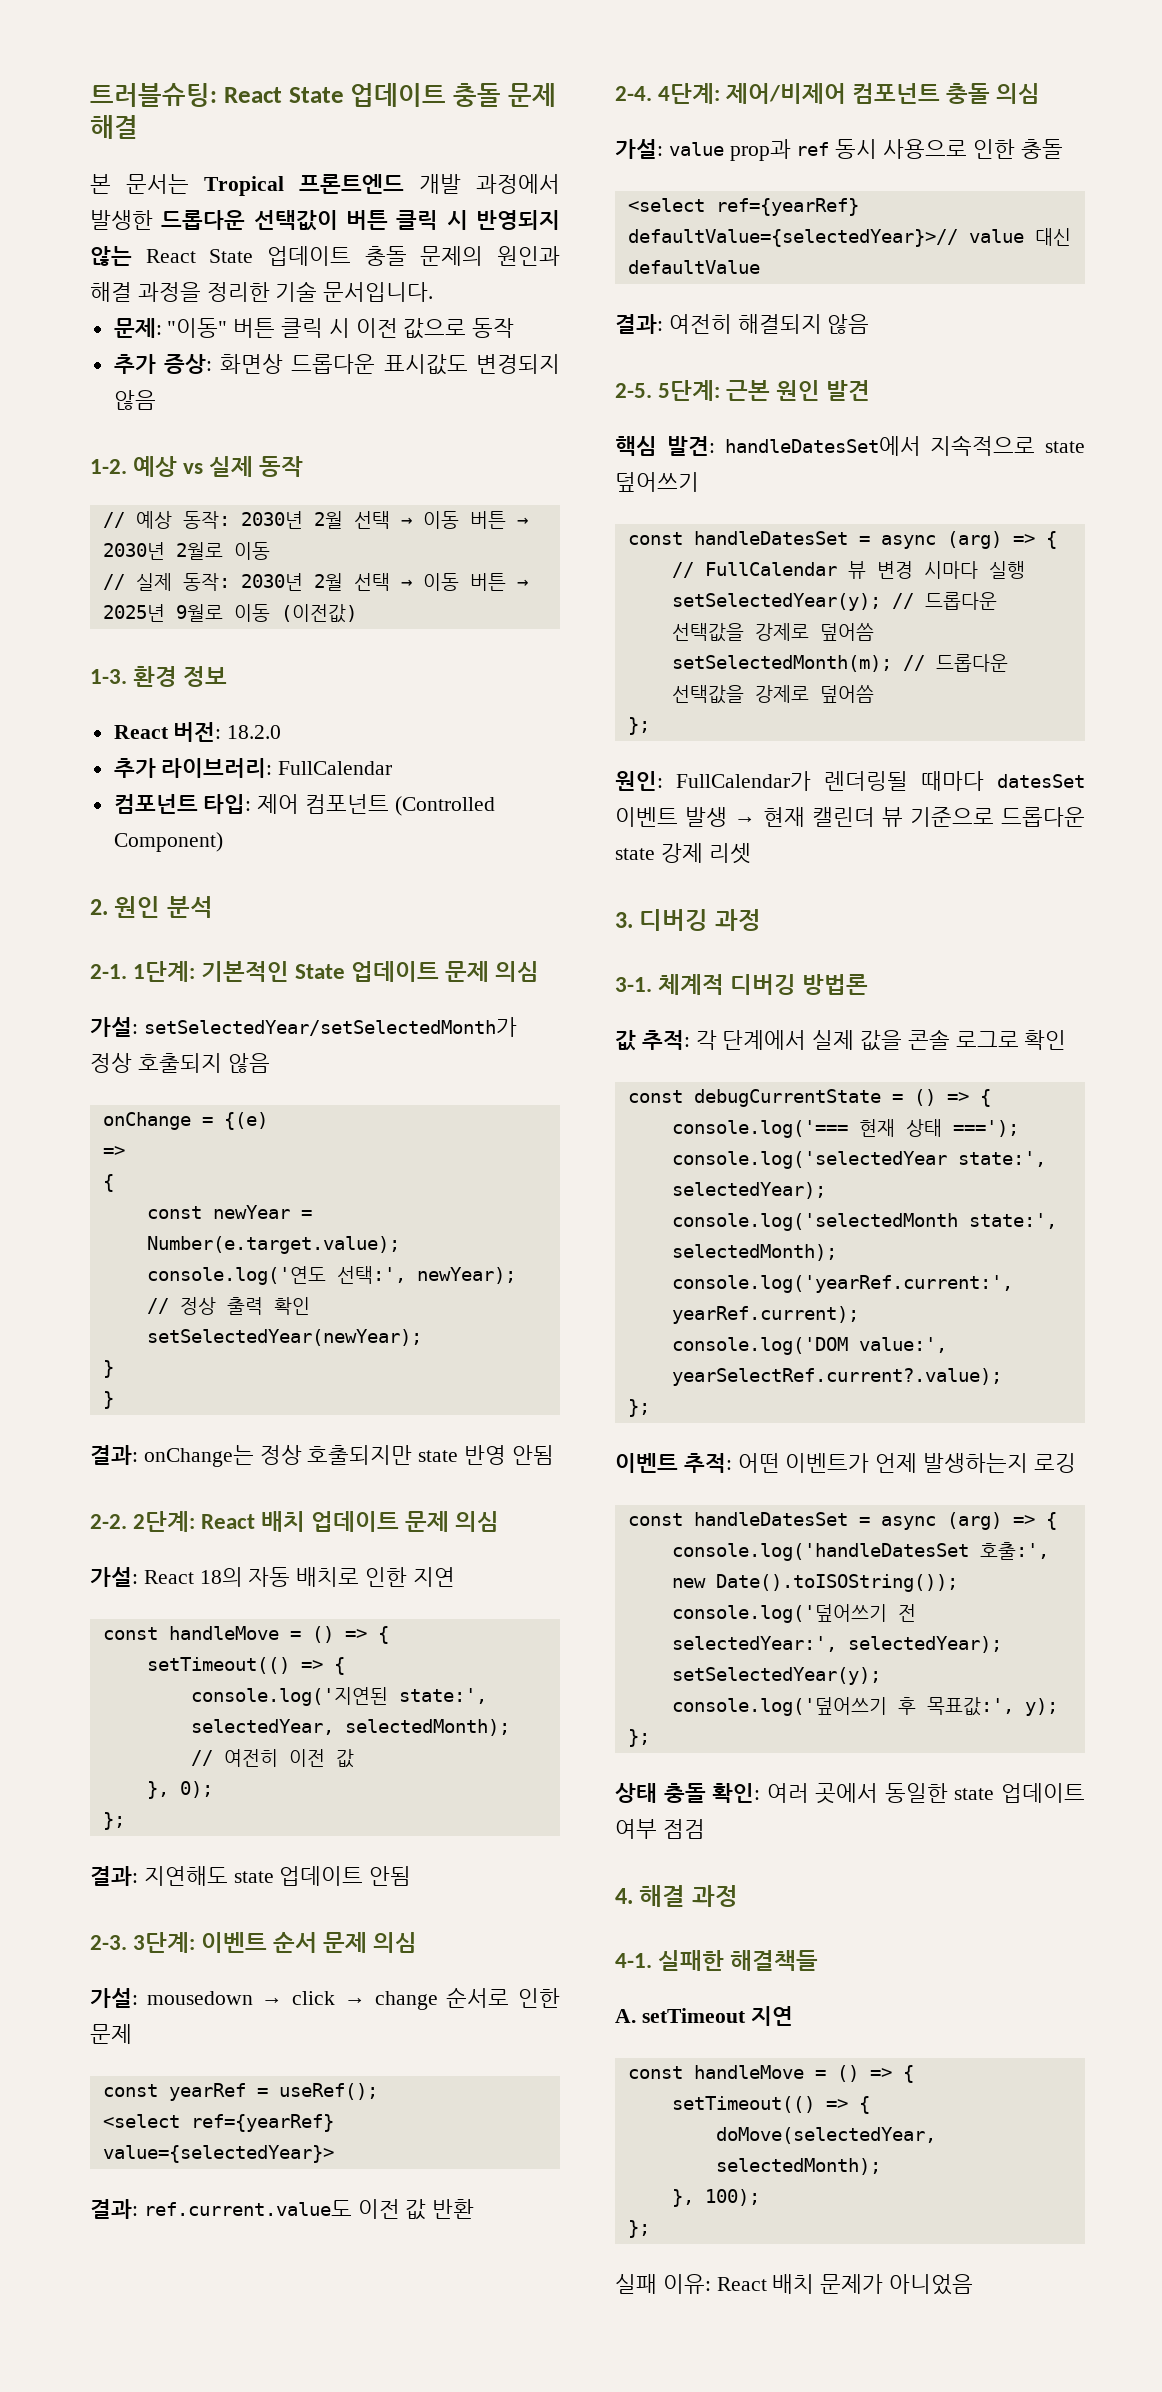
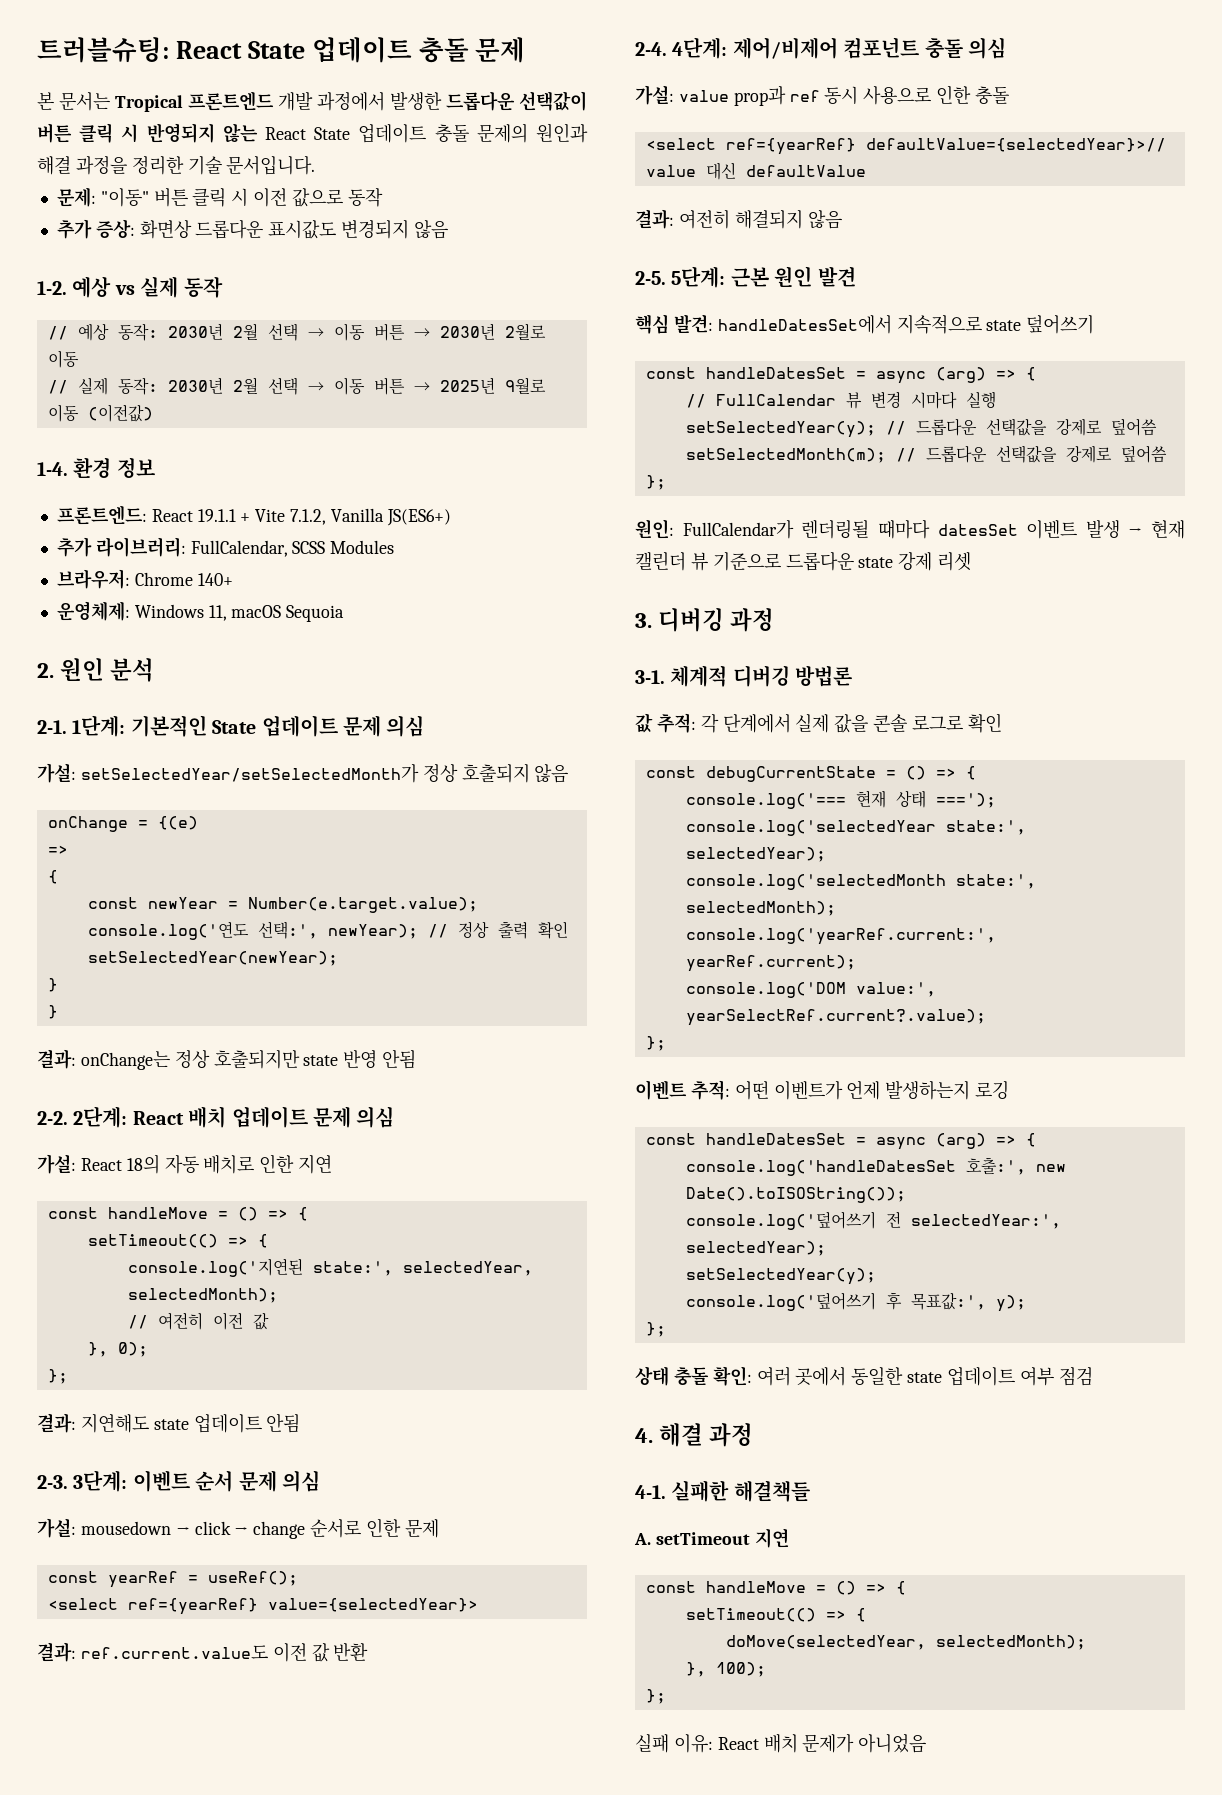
- 트러블슈팅: React State 업데이트 충돌 문제 해결
+ 트러블슈팅: React State 업데이트 충돌 문제
- 1-3.
+ 1-4.
- React 버전: 18.2.0
- 추가 라이브러리: FullCalendar
- 컴포넌트 타입: 제어 컴포넌트 (Controlled Component)
+ 프론트엔드: React 19.1.1 + Vite 7.1.2, Vanilla JS(ES6+)
+ 추가 라이브러리: FullCalendar, SCSS Modules
+ 브라우저: Chrome 140+
+ 운영체제: Windows 11, macOS Sequoia

